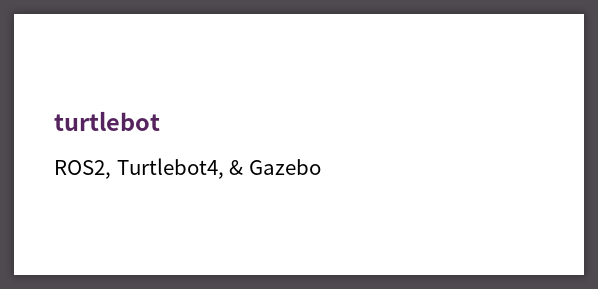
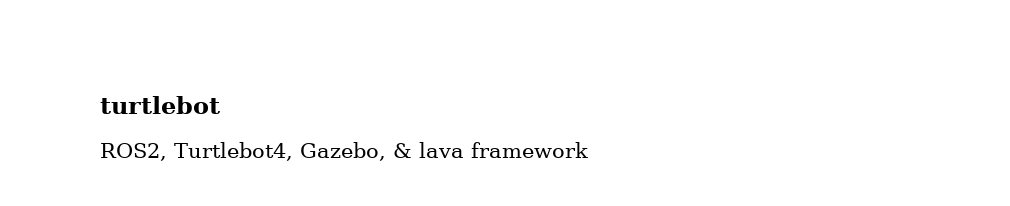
- ROS2, Turtlebot4, & Gazebo
+ ROS2, Turtlebot4, Gazebo, & lava framework

